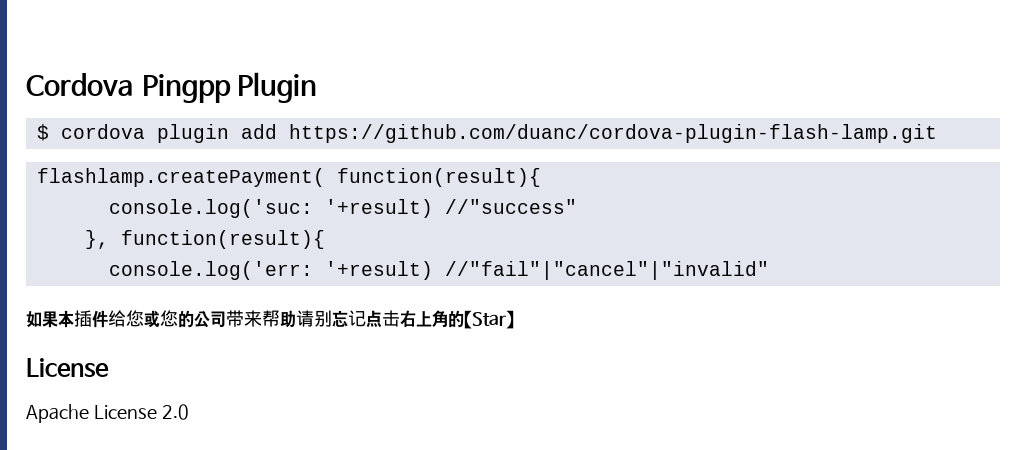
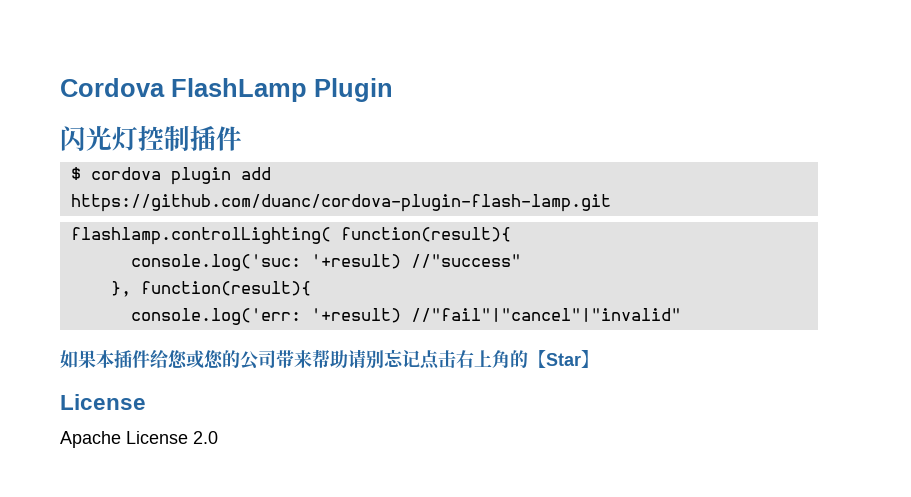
- Cordova Pingpp Plugin
+ Cordova FlashLamp Plugin
+ 闪光灯控制插件
- flashlamp.createPayment( function(result){
+ flashlamp.controlLighting( function(result){

